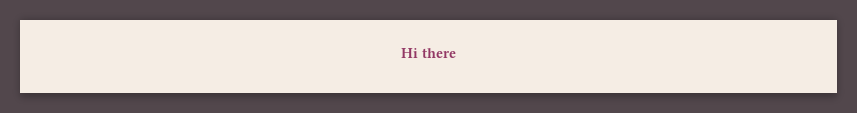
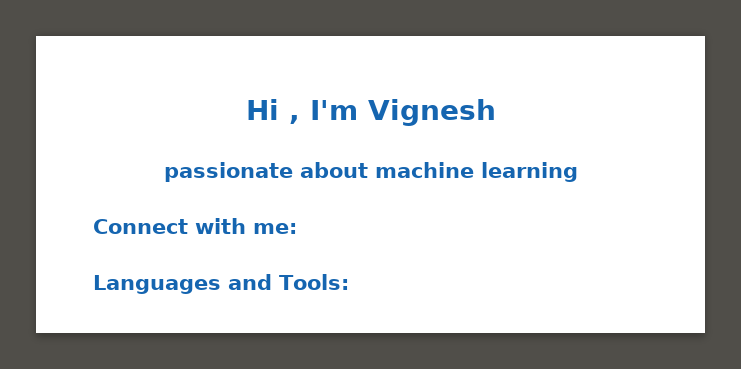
- Hi there
+ Hi , I'm Vignesh
+ passionate about machine learning
+ Connect with me:
+ Languages and Tools:

